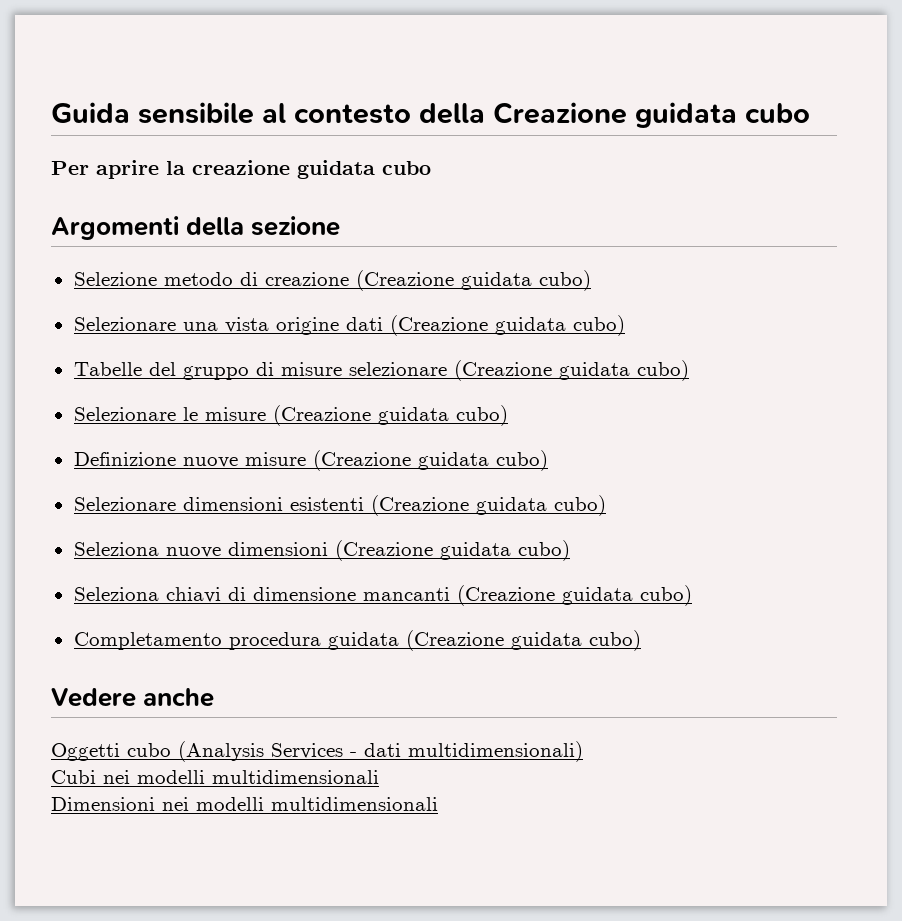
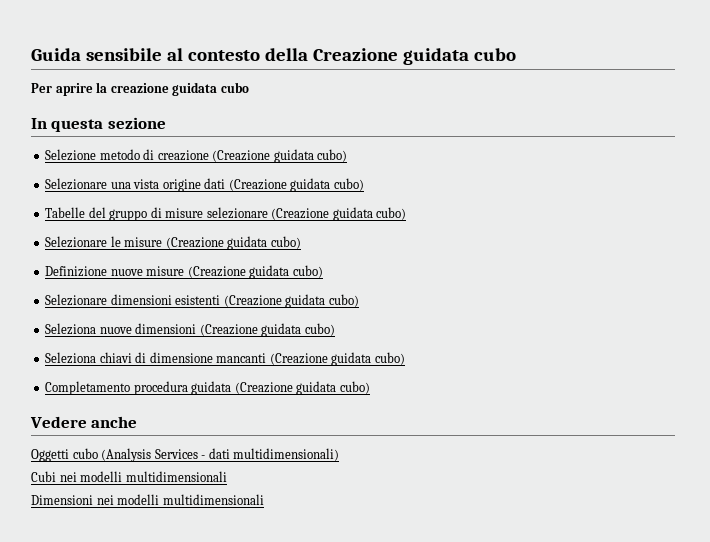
- Argomenti della sezione
+ In questa sezione

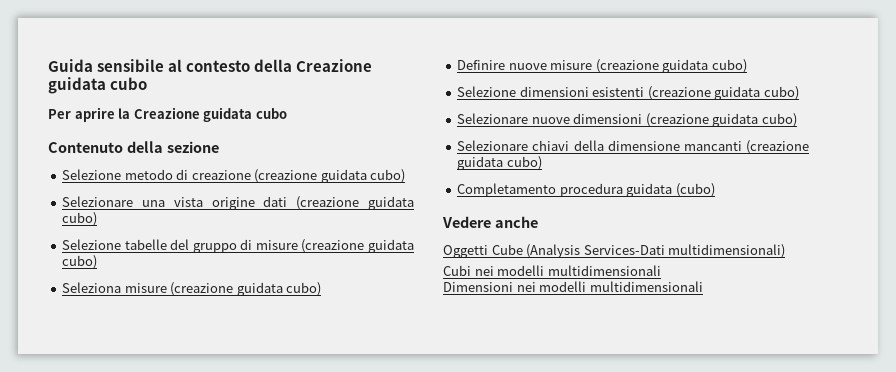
- Per aprire la creazione guidata cubo
- In questa sezione
+ Per aprire la Creazione guidata cubo
+ Contenuto della sezione
- Selezione metodo di creazione (Creazione guidata cubo)
+ Selezione metodo di creazione (creazione guidata cubo)
- Selezionare una vista origine dati (Creazione guidata cubo)
- Tabelle del gruppo di misure selezionare (Creazione guidata cubo)
- Selezionare le misure (Creazione guidata cubo)
- Definizione nuove misure (Creazione guidata cubo)
- Selezionare dimensioni esistenti (Creazione guidata cubo)
- Seleziona nuove dimensioni (Creazione guidata cubo)
- Seleziona chiavi di dimensione mancanti (Creazione guidata cubo)
+ Selezionare una vista origine dati (creazione guidata cubo)
+ Selezione tabelle del gruppo di misure (creazione guidata cubo)
+ Seleziona misure (creazione guidata cubo)
+ Definire nuove misure (creazione guidata cubo)
+ Selezione dimensioni esistenti (creazione guidata cubo)
+ Selezionare nuove dimensioni (creazione guidata cubo)
+ Selezionare chiavi della dimensione mancanti (creazione guidata cubo)
- Completamento procedura guidata (Creazione guidata cubo)
+ Completamento procedura guidata (cubo)
- Oggetti cubo (Analysis Services - dati multidimensionali)
+ Oggetti Cube (Analysis Services-Dati multidimensionali)

